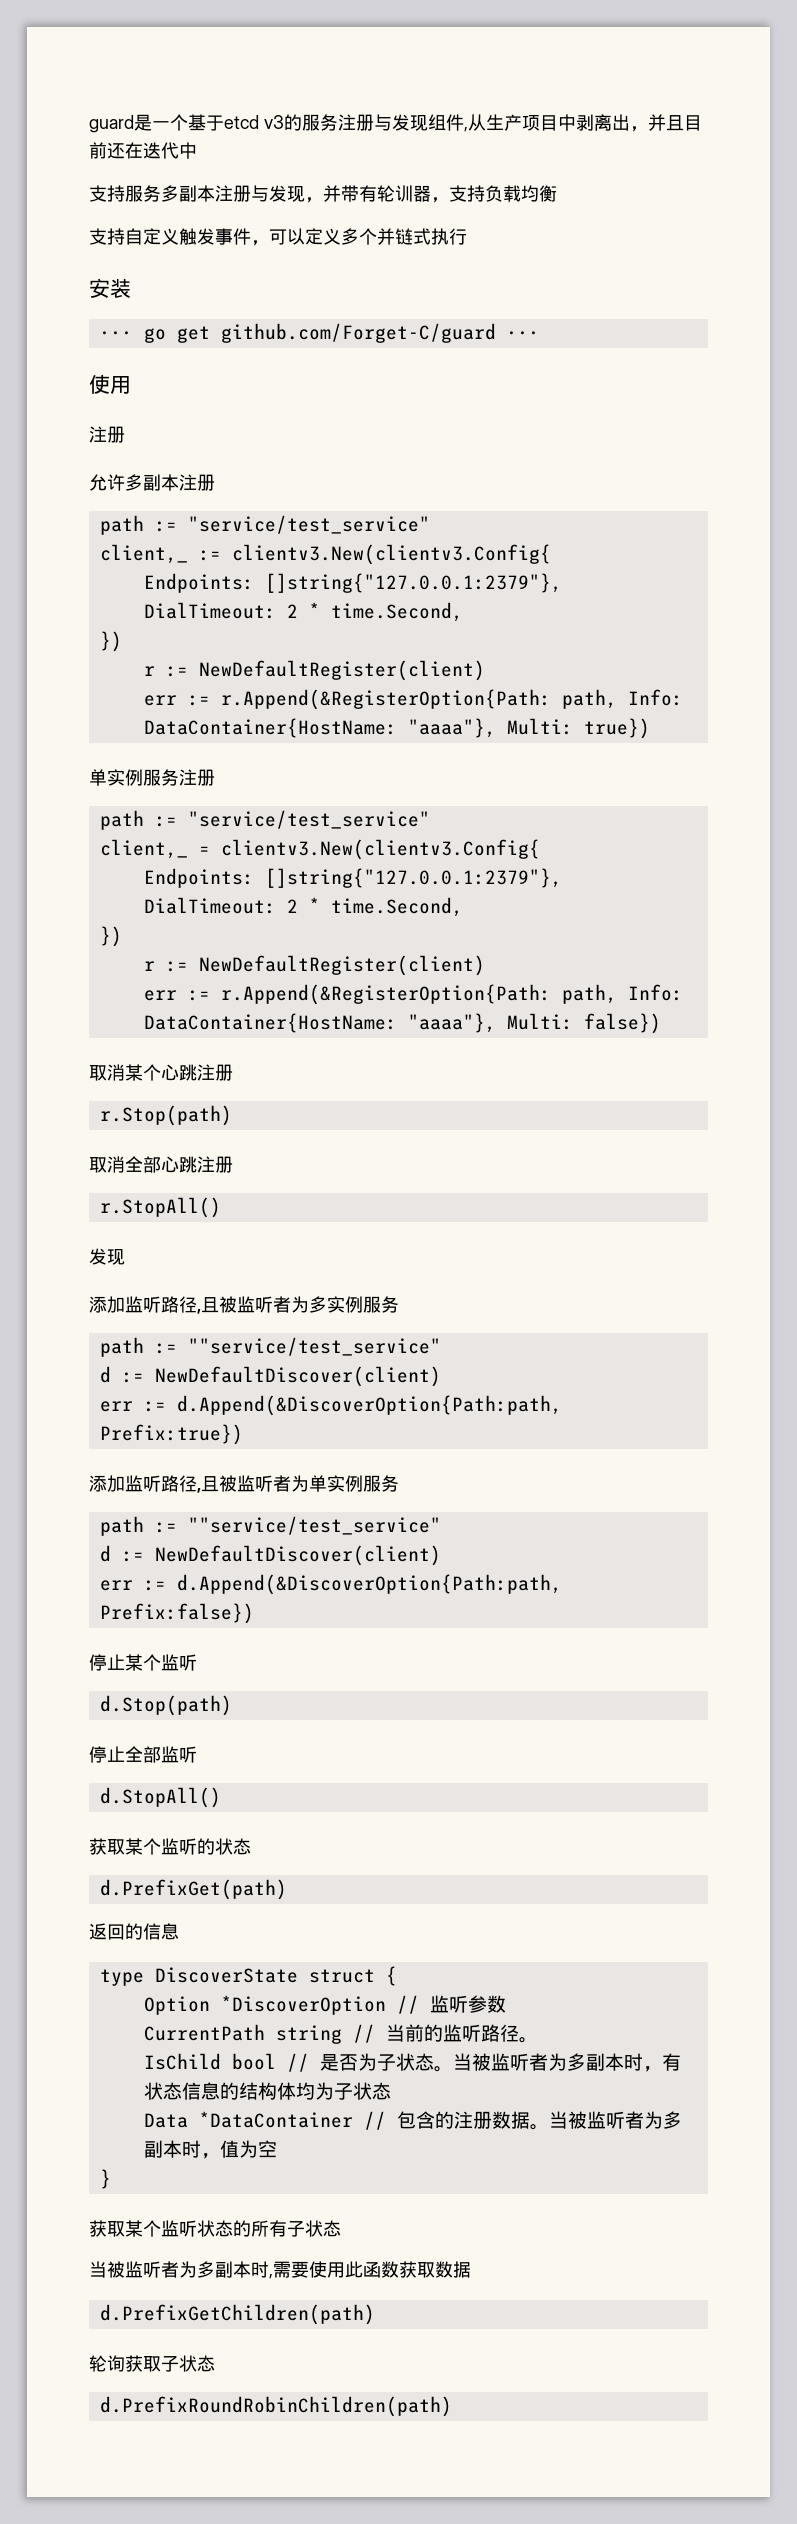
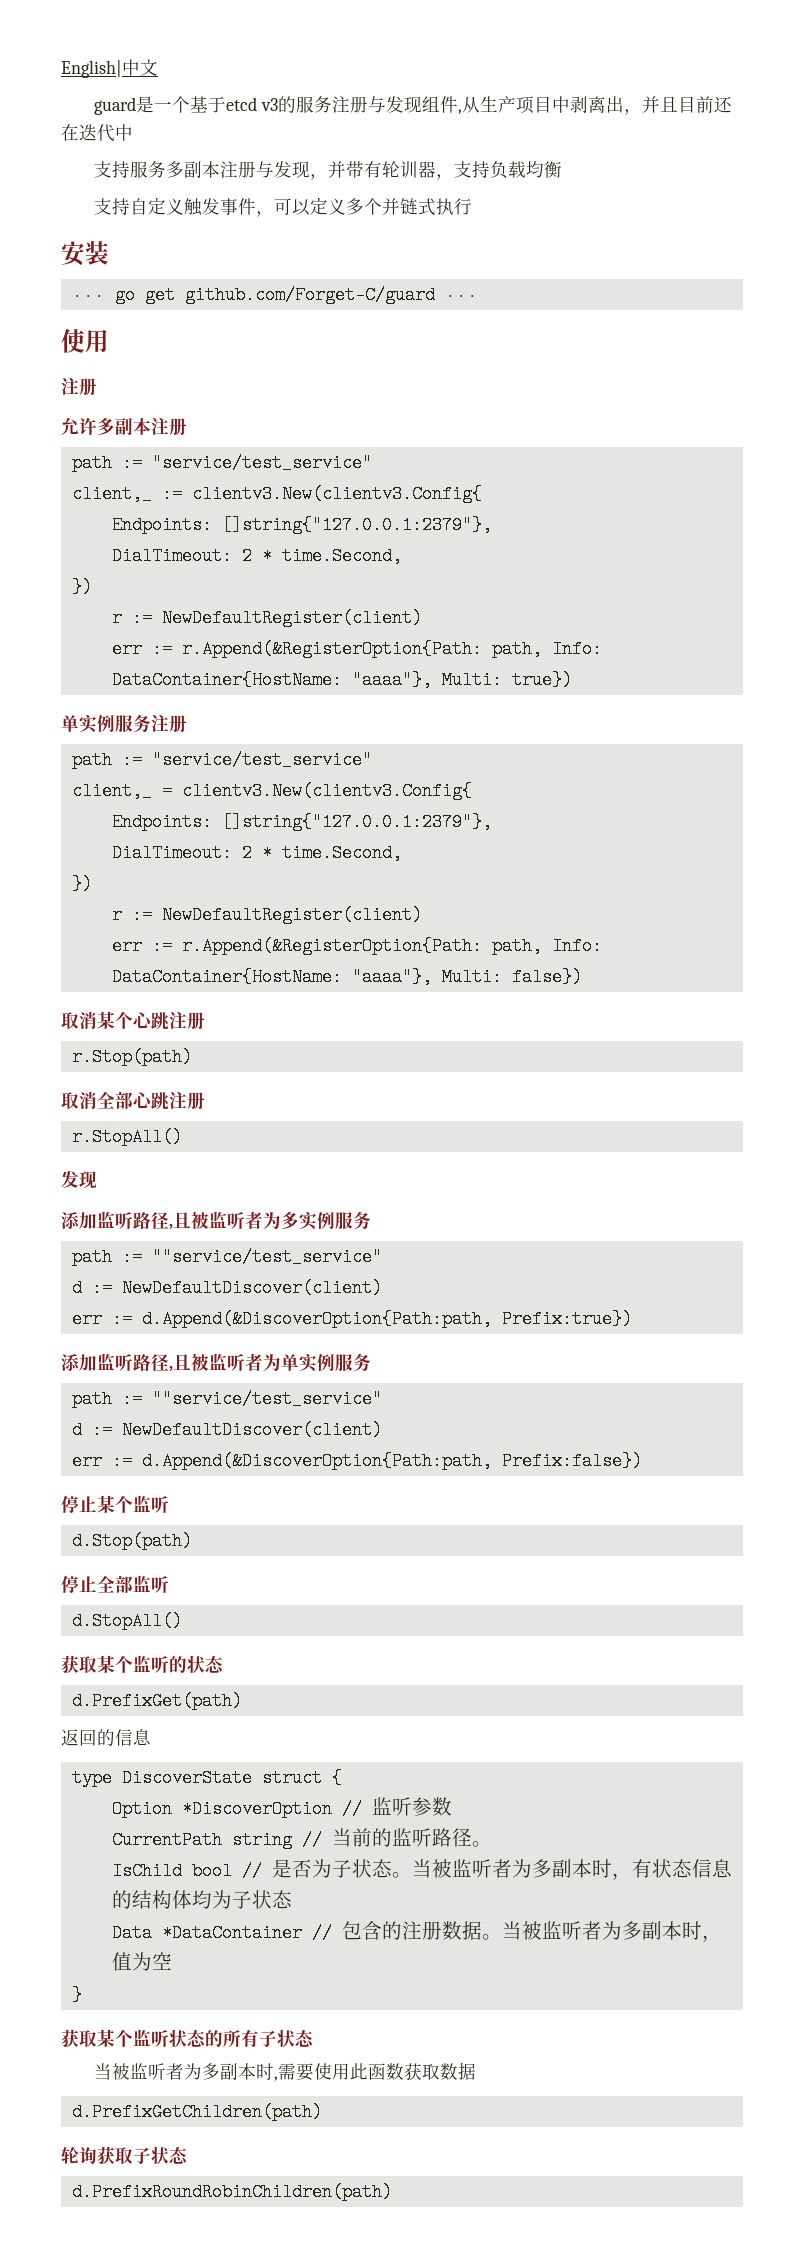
+ English|中文

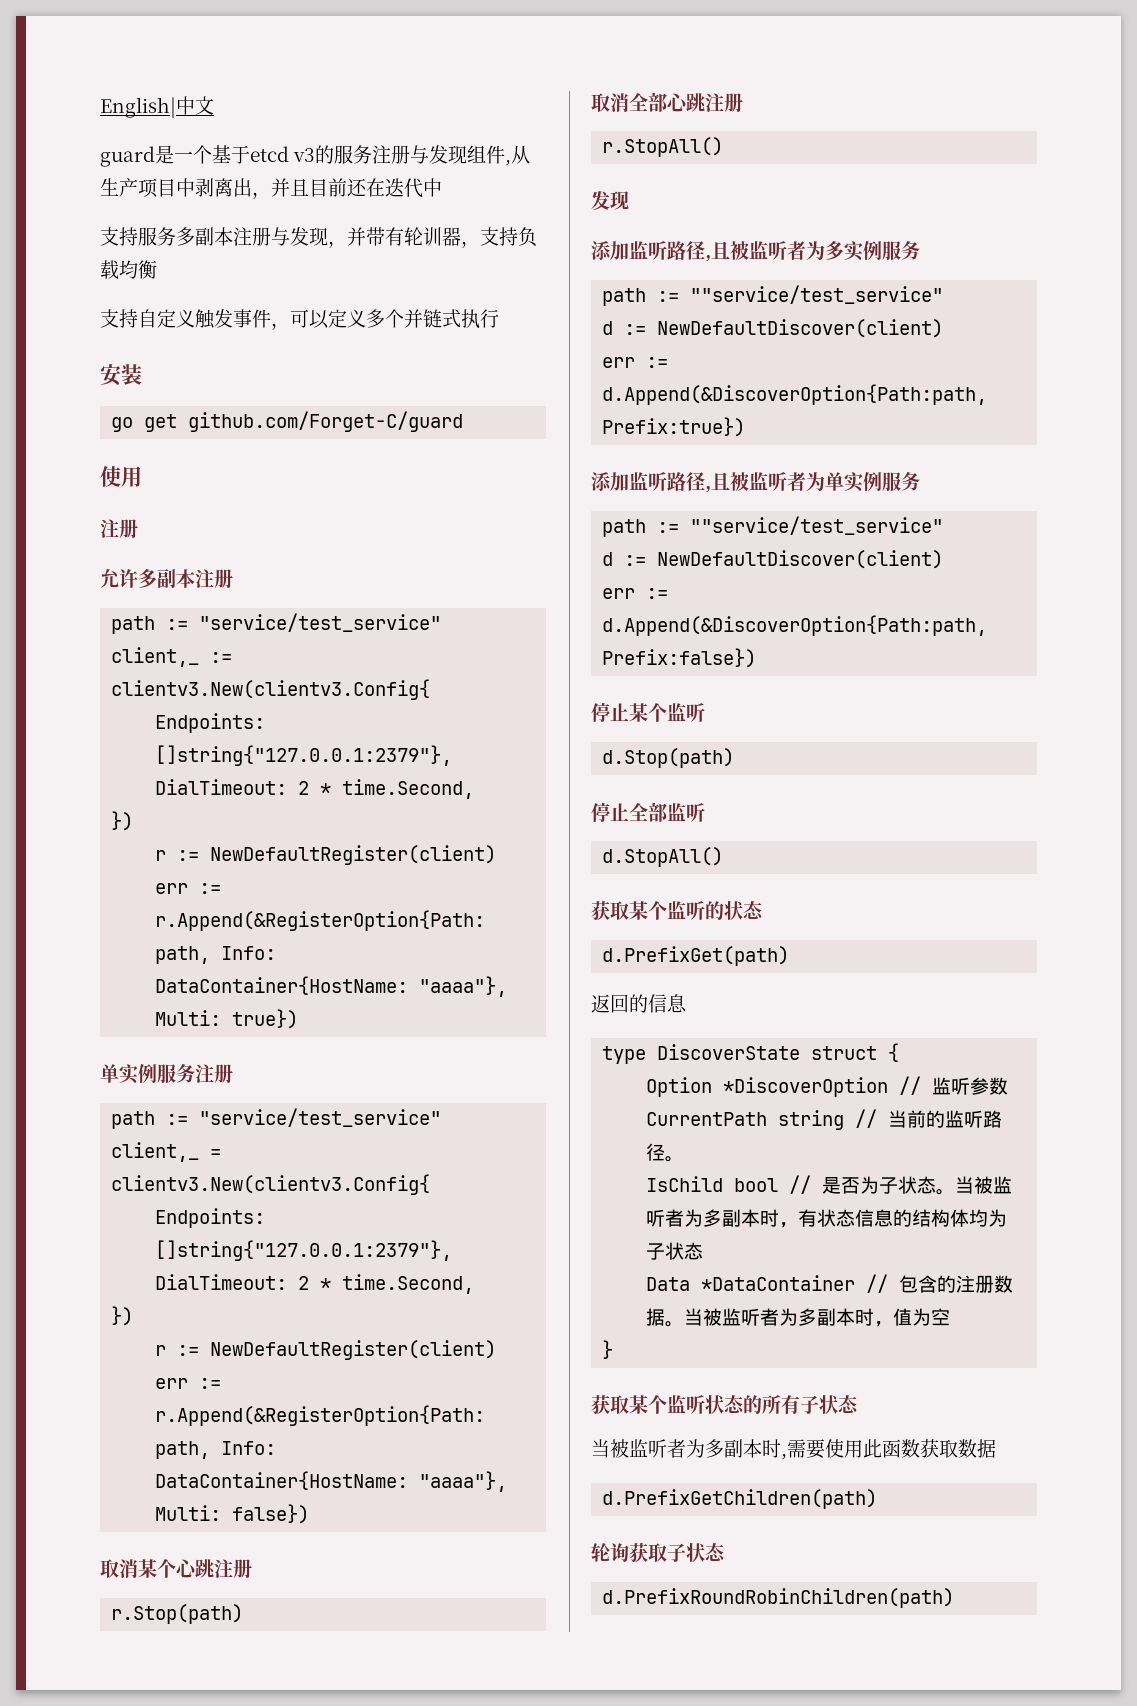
- ··· go get github.com/Forget-C/guard ···
+ go get github.com/Forget-C/guard

